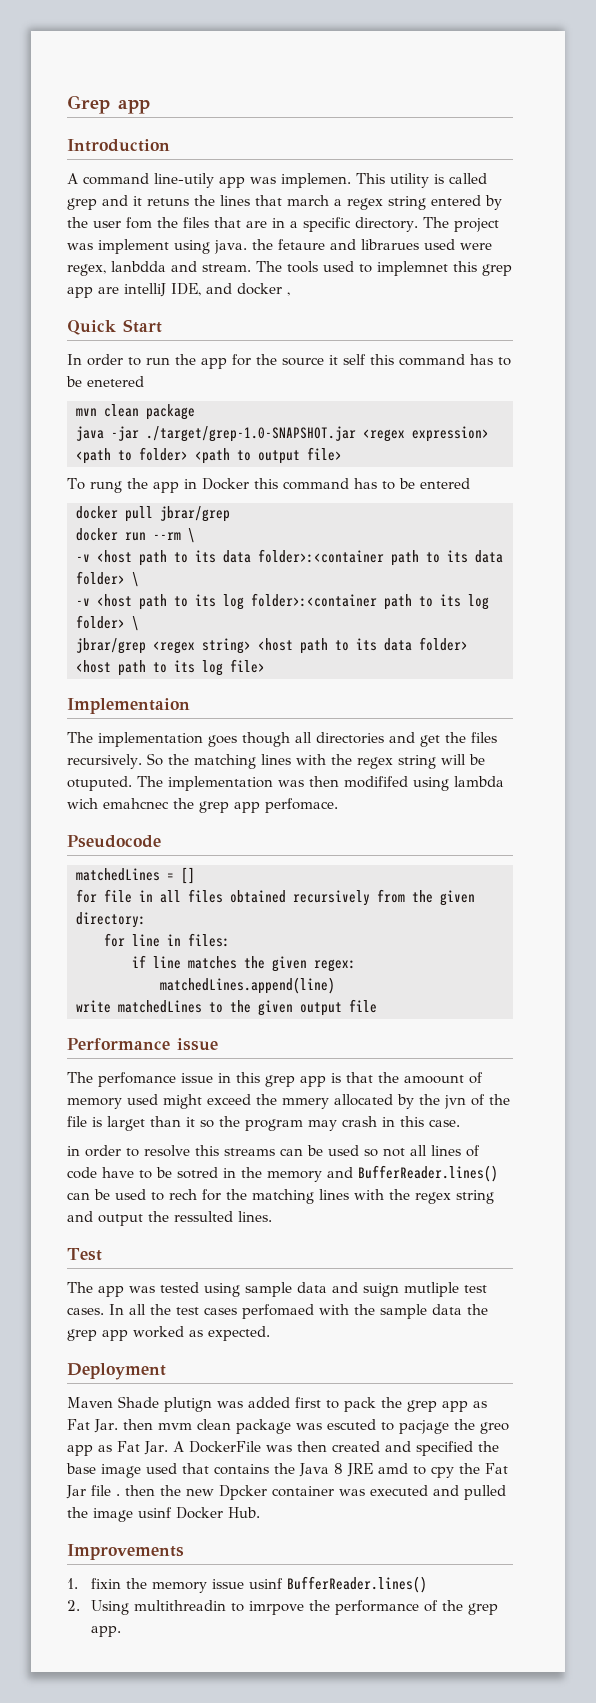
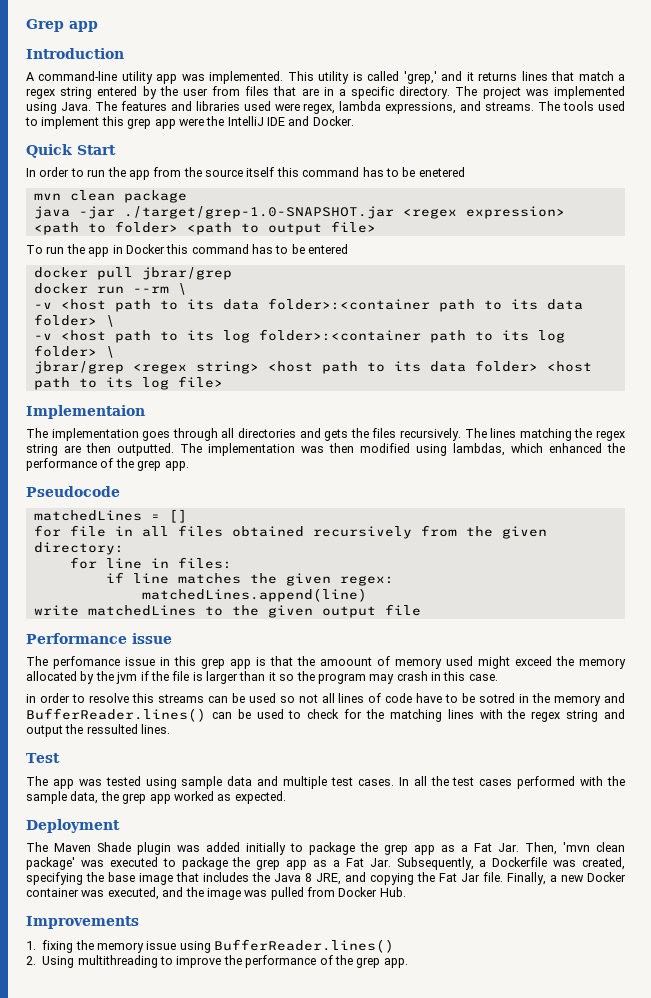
- A command line-utily app was implemen.
+ A command-line utility app was implemented.
- This utility is called grep and it retuns the lines that march a regex string entered by the user fom the files that are in a specific directory.
+ This utility is called 'grep,' and it returns lines that match a regex string entered by the user from files that are in a specific directory.
- The project was implement using java. the fetaure and librarues used were regex, lanbdda and stream.
+ The project was implemented using Java. The features and libraries used were regex, lambda expressions, and streams.
- The tools used to implemnet this grep app are intelliJ IDE, and docker ,
+ The tools used to implement this grep app were the IntelliJ IDE and Docker.
- In order to run the app for the source it self this command has to be enetered
+ In order to run the app from the source itself this command has to be enetered
- To rung the app in Docker this command has to be entered
+ To run the app in Docker this command has to be entered
- The implementation goes though all directories and get the files recursively.
+ The implementation goes through all directories and gets the files recursively.
- So the matching lines with the regex string will be otuputed. The implementation was then modififed using lambda wich emahcnec the grep app perfomace.
+ The lines matching the regex string are then outputted. The implementation was then modified using lambdas, which enhanced the performance of the grep app.
- The perfomance issue in this grep app is that the amoount of memory used might exceed the mmery allocated by the jvn of the file is larget than it so the program may crash in this case.
+ The perfomance issue in this grep app is that the amoount of memory used might exceed the memory allocated by the jvm if the file is larger than it so the program may crash in this case.
- in order to resolve this streams can be used so not all lines of code have to be sotred in the memory and BufferReader.lines() can be used to rech for the matching lines with the regex string and output the ressulted lines.
+ in order to resolve this streams can be used so not all lines of code have to be sotred in the memory and BufferReader.lines() can be used to check for the matching lines with the regex string and output the ressulted lines.
- The app was tested using sample data and suign mutliple test cases.
+ The app was tested using sample data and multiple test cases.
- In all the test cases perfomaed with the sample data the grep app worked as expected.
+ In all the test cases performed with the sample data, the grep app worked as expected.
- Maven Shade plutign was added first to pack the grep app as Fat Jar. then mvm clean package was escuted to pacjage the greo app as Fat Jar. A DockerFile was then created and specified the base image used that contains the Java 8 JRE amd to cpy the Fat Jar file . then the new Dpcker container was executed and pulled the image usinf Docker Hub.
+ The Maven Shade plugin was added initially to package the grep app as a Fat Jar. Then, 'mvn clean package' was executed to package the grep app as a Fat Jar. Subsequently, a Dockerfile was created, specifying the base image that includes the Java 8 JRE, and copying the Fat Jar file. Finally, a new Docker container was executed, and the image was pulled from Docker Hub.
- 1. fixin the memory issue usinf BufferReader.lines()
+ 1. fixing the memory issue using BufferReader.lines()
- 2. Using multithreadin to imrpove the performance of the grep app.
+ 2. Using multithreading to improve the performance of the grep app.

